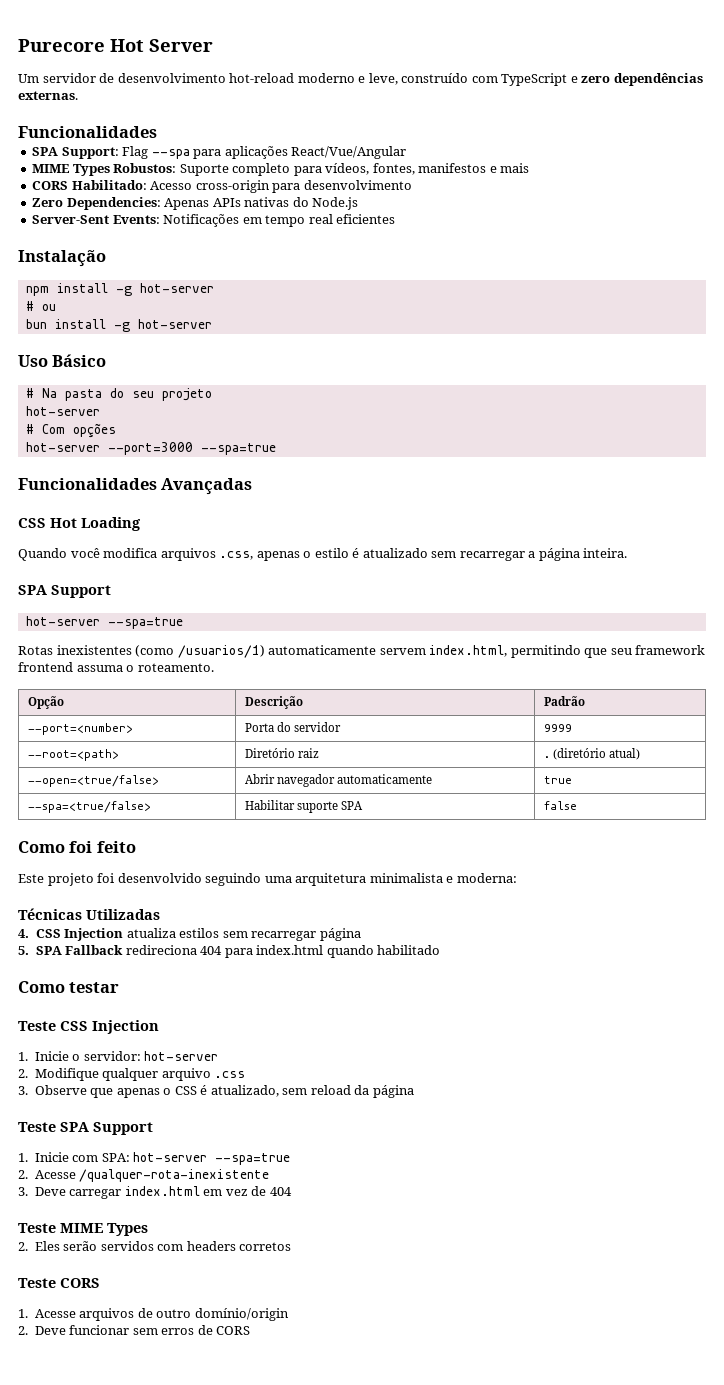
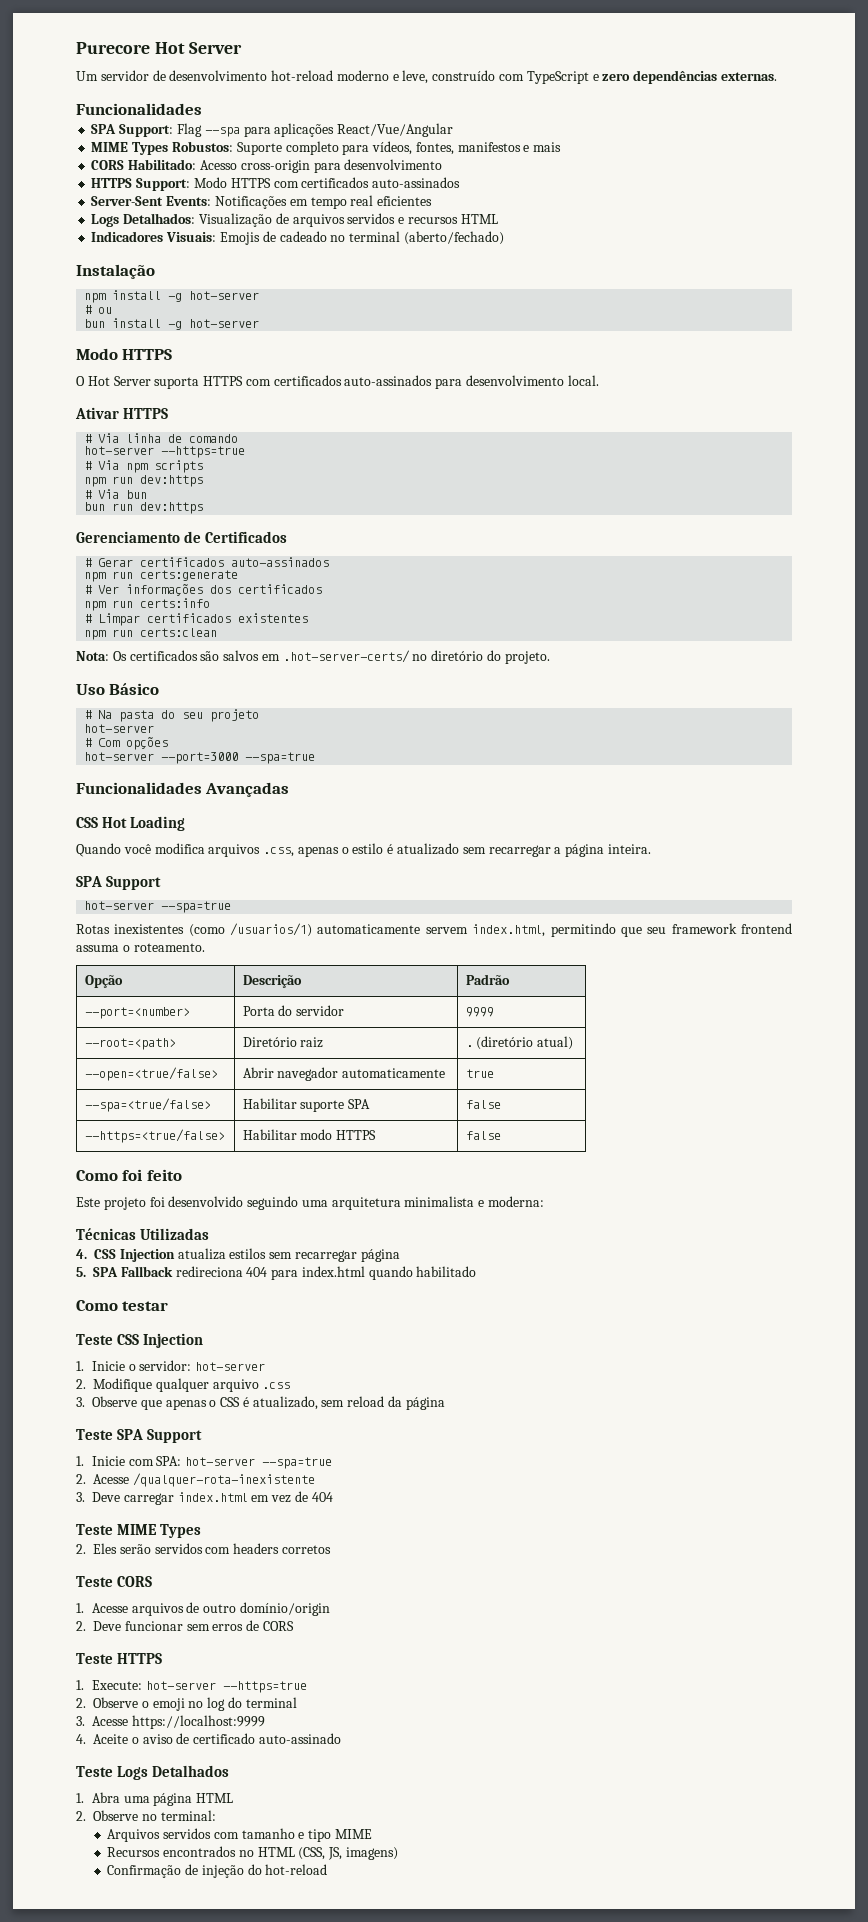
- Zero Dependencies: Apenas APIs nativas do Node.js
+ HTTPS Support: Modo HTTPS com certificados auto-assinados
+ Logs Detalhados: Visualização de arquivos servidos e recursos HTML
+ Indicadores Visuais: Emojis de cadeado no terminal (aberto/fechado)
  bun install -g hot-server
+ Modo HTTPS
+ O Hot Server suporta HTTPS com certificados auto-assinados para desenvolvimento local.
+ Ativar HTTPS
+ # Via linha de comando
+ hot-server --https=true
+ # Via npm scripts
+ npm run dev:https
+ # Via bun
+ bun run dev:https
+ Gerenciamento de Certificados
+ # Gerar certificados auto-assinados
+ npm run certs:generate
+ # Ver informações dos certificados
+ npm run certs:info
+ # Limpar certificados existentes
+ npm run certs:clean
+ Nota: Os certificados são salvos em .hot-server-certs/ no diretório do projeto.
+ --https=<true/false> | Habilitar modo HTTPS | false
+ Teste HTTPS
+ 1. Execute: hot-server --https=true
+ 2. Observe o emoji no log do terminal
+ 3. Acesse https://localhost:9999
+ 4. Aceite o aviso de certificado auto-assinado
+ Teste Logs Detalhados
+ 1. Abra uma página HTML
+ 2. Observe no terminal:
+ Arquivos servidos com tamanho e tipo MIME
+ Recursos encontrados no HTML (CSS, JS, imagens)
+ Confirmação de injeção do hot-reload

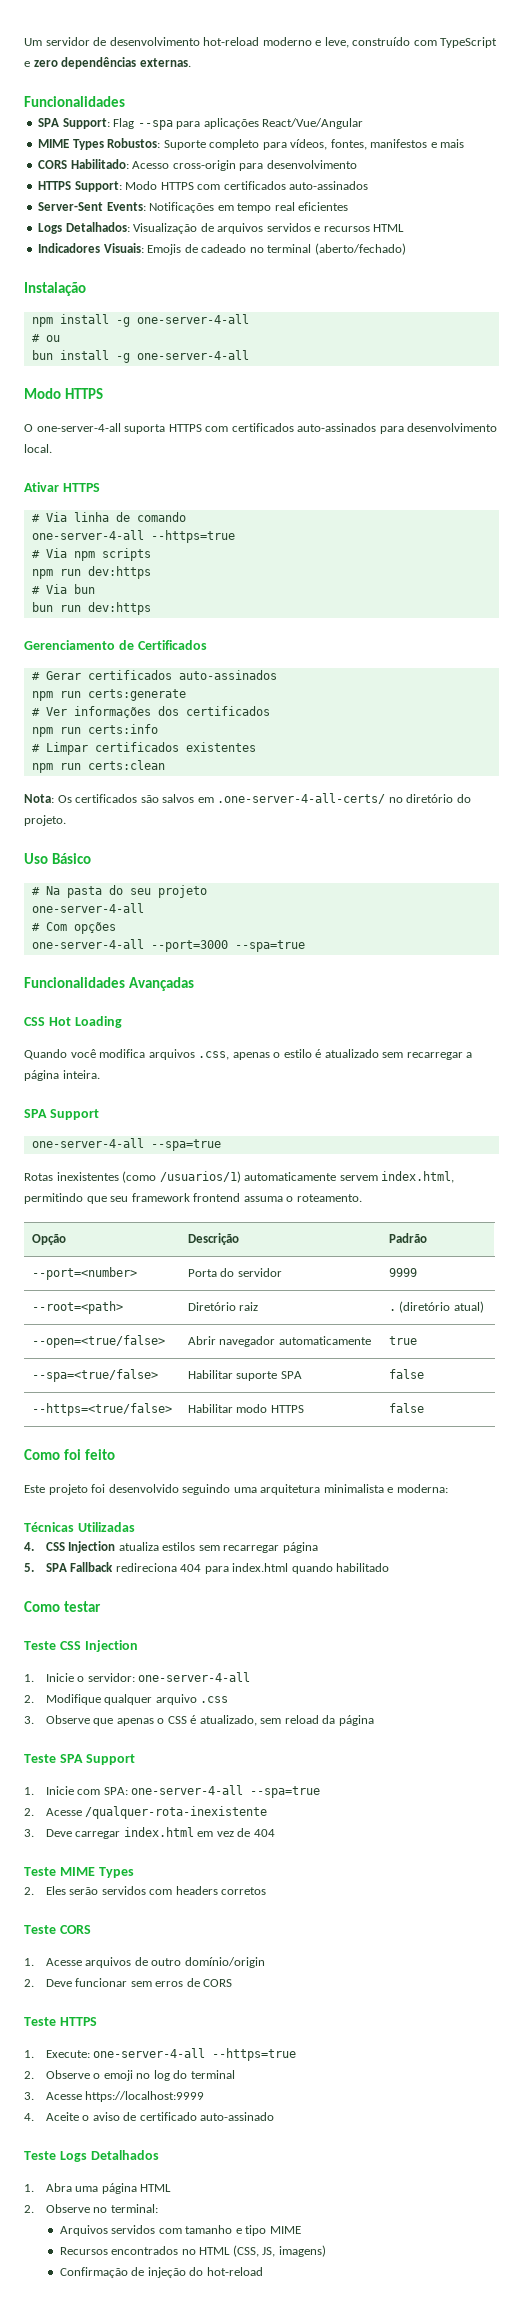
- Purecore Hot Server
- npm install -g hot-server
+ npm install -g one-server-4-all
- bun install -g hot-server
+ bun install -g one-server-4-all
- O Hot Server suporta HTTPS com certificados auto-assinados para desenvolvimento local.
+ O one-server-4-all suporta HTTPS com certificados auto-assinados para desenvolvimento local.
  # Via linha de comando
- hot-server --https=true
+ one-server-4-all --https=true
- Nota: Os certificados são salvos em .hot-server-certs/ no diretório do projeto.
+ Nota: Os certificados são salvos em .one-server-4-all-certs/ no diretório do projeto.
  # Na pasta do seu projeto
- hot-server
+ one-server-4-all
- hot-server --port=3000 --spa=true
+ one-server-4-all --port=3000 --spa=true
  Quando você modifica arquivos .css, apenas o estilo é atualizado sem recarregar a página inteira.
  SPA Support
- hot-server --spa=true
+ one-server-4-all --spa=true
- 1. Inicie o servidor: hot-server
+ 1. Inicie o servidor: one-server-4-all
- 1. Inicie com SPA: hot-server --spa=true
+ 1. Inicie com SPA: one-server-4-all --spa=true
- 1. Execute: hot-server --https=true
+ 1. Execute: one-server-4-all --https=true

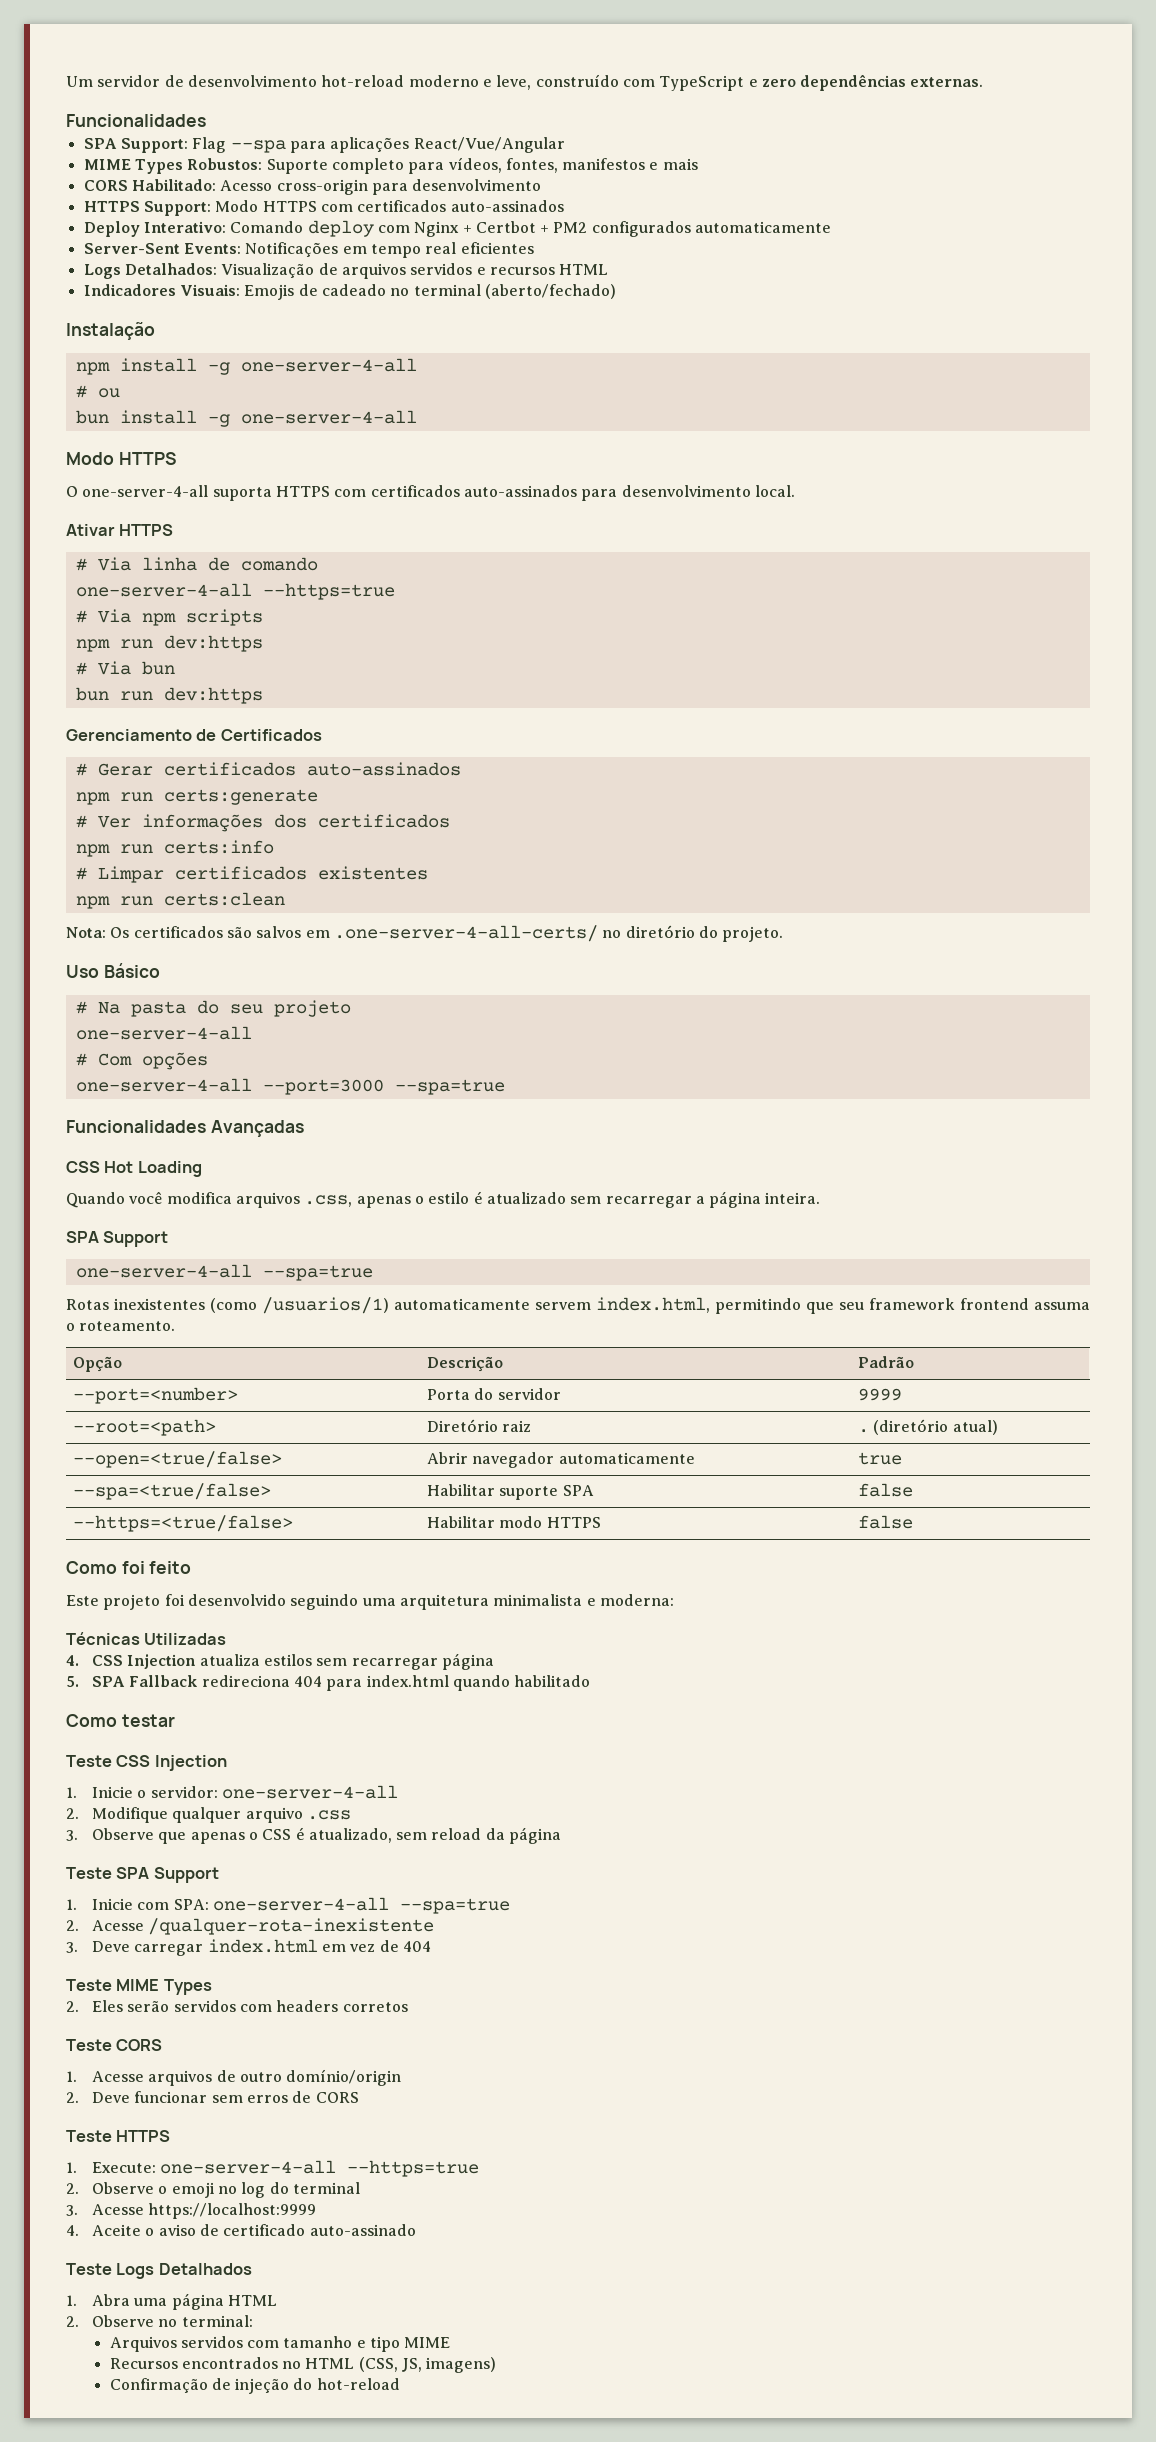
+ Deploy Interativo: Comando deploy com Nginx + Certbot + PM2 configurados automaticamente

